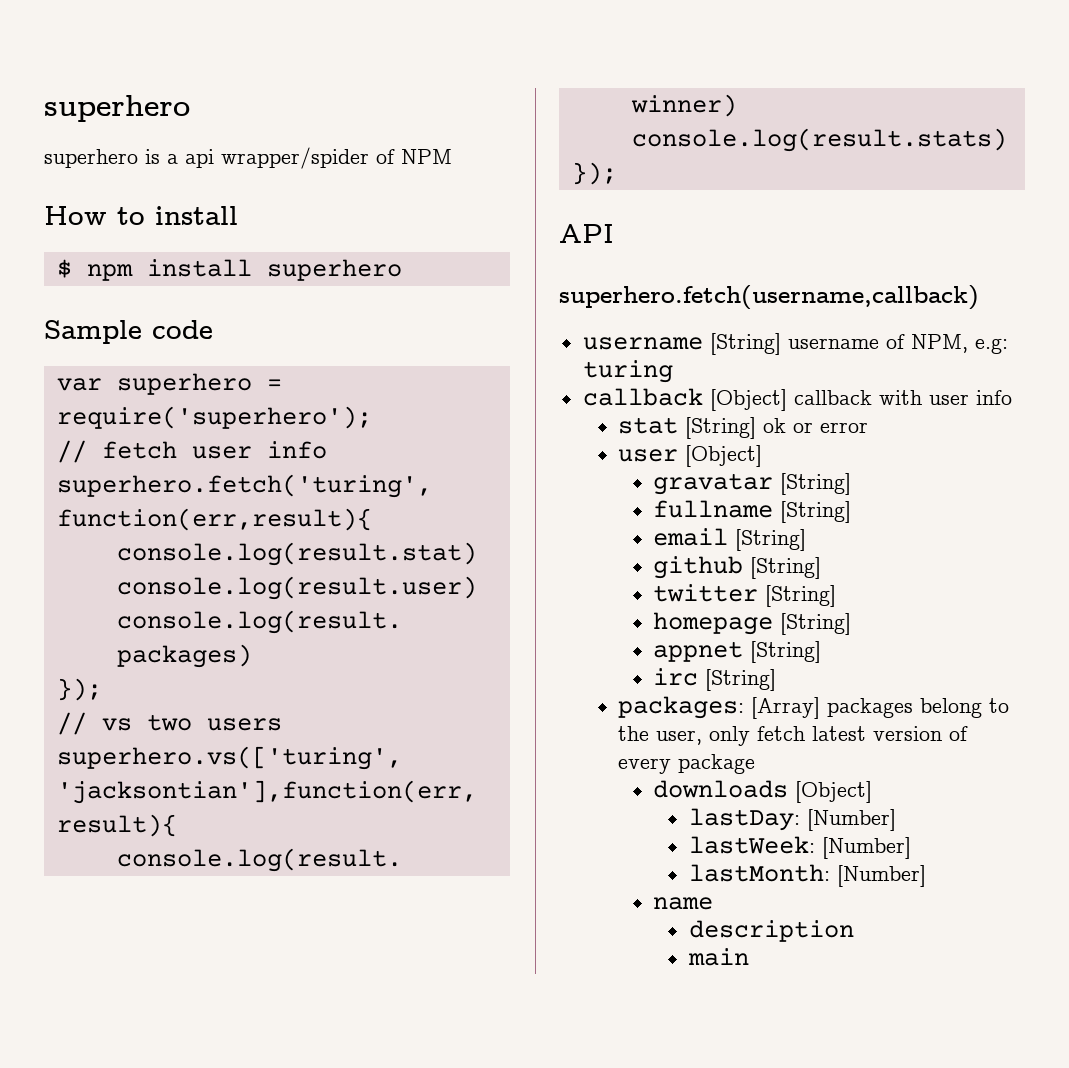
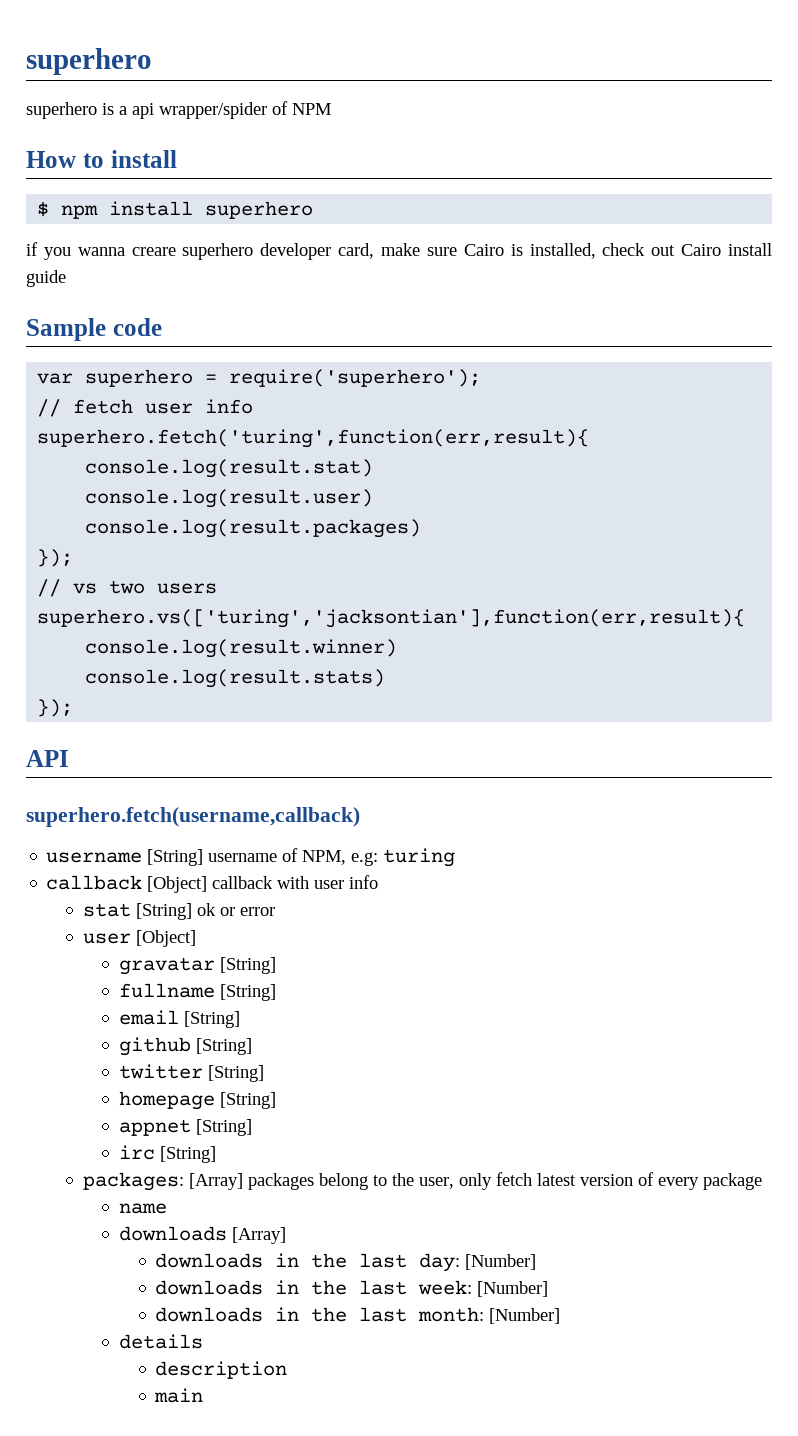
+ if you wanna creare superhero developer card, make sure Cairo is installed, check out Cairo install guide
- downloads [Object]
- lastDay: [Number]
- lastWeek: [Number]
- lastMonth: [Number]
  name
+ downloads [Array]
+ downloads in the last day: [Number]
+ downloads in the last week: [Number]
+ downloads in the last month: [Number]
+ details

